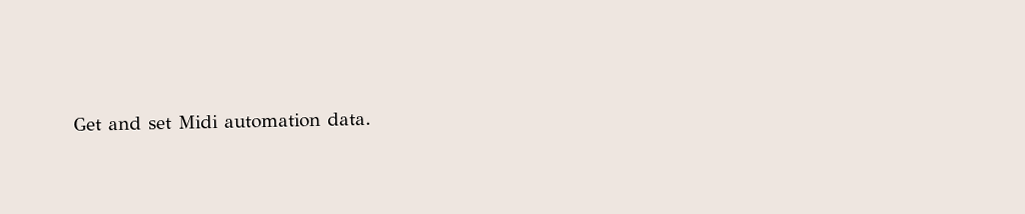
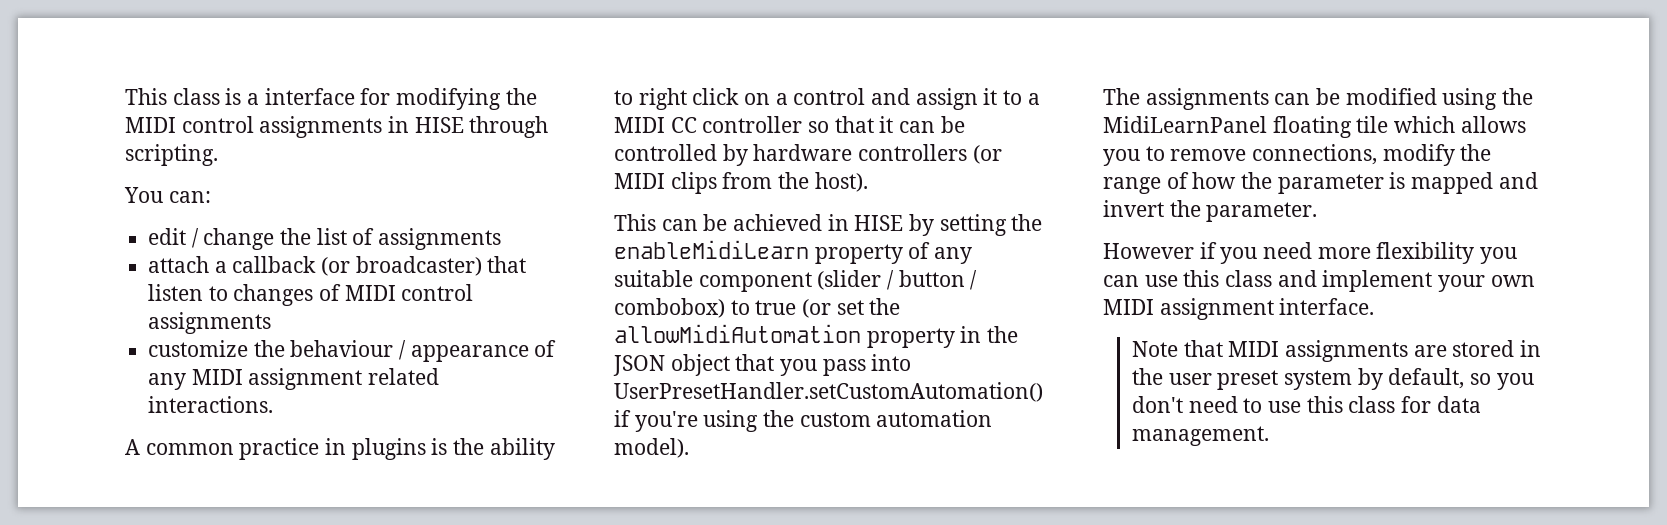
- Get and set Midi automation data.
+ This class is a interface for modifying the MIDI control assignments in HISE through scripting.
+ You can:
+ edit / change the list of assignments
+ attach a callback (or broadcaster) that listen to changes of MIDI control assignments
+ customize the behaviour / appearance of any MIDI assignment related interactions.
+ A common practice in plugins is the ability to right click on a control and assign it to a MIDI CC controller so that it can be controlled by hardware controllers (or MIDI clips from the host).
+ This can be achieved in HISE by setting the enableMidiLearn property of any suitable component (slider / button / combobox) to true (or set the allowMidiAutomation property in the JSON object that you pass into UserPresetHandler.setCustomAutomation() if you're using the custom automation model).
+ The assignments can be modified using the MidiLearnPanel floating tile which allows you to remove connections, modify the range of how the parameter is mapped and invert the parameter.
+ However if you need more flexibility you can use this class and implement your own MIDI assignment interface.
+ Note that MIDI assignments are stored in the user preset system by default, so you don't need to use this class for data management.

